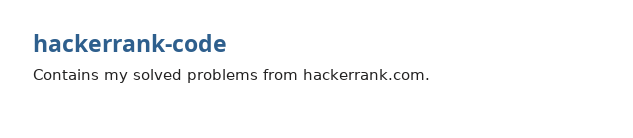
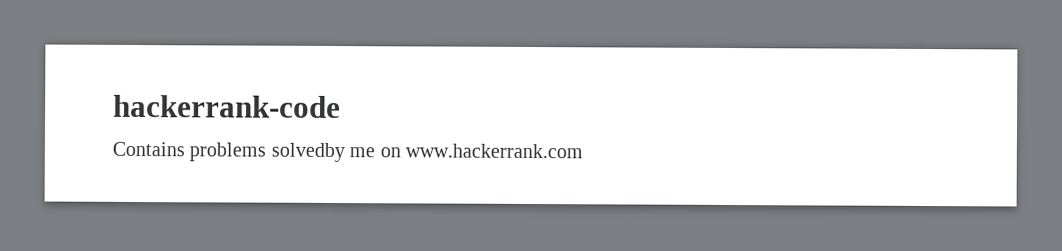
- Contains my solved problems from hackerrank.com.
+ Contains problems solvedby me on www.hackerrank.com

